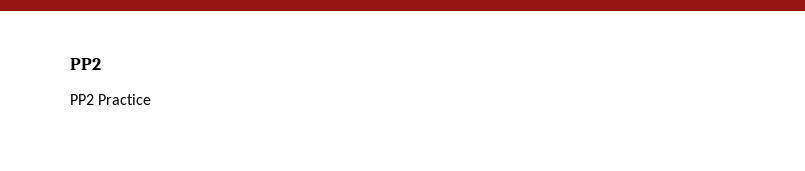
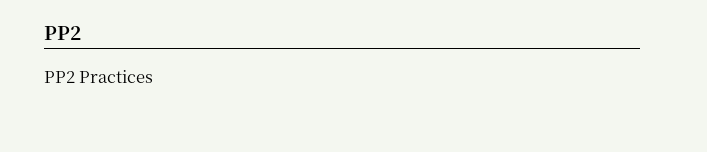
- PP2 Practice
+ PP2 Practices

